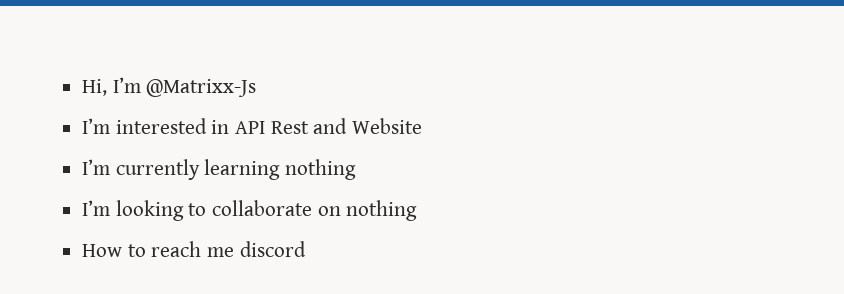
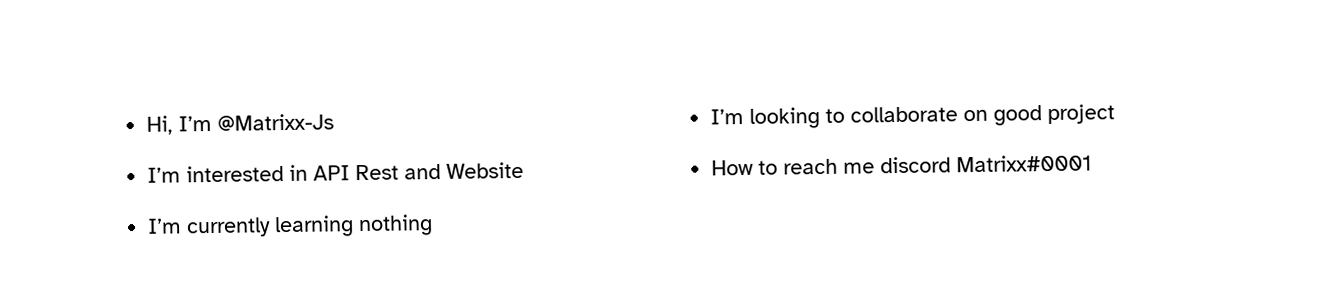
- I’m looking to collaborate on nothing
+ I’m looking to collaborate on good project
- How to reach me discord
+ How to reach me discord Matrixx#0001

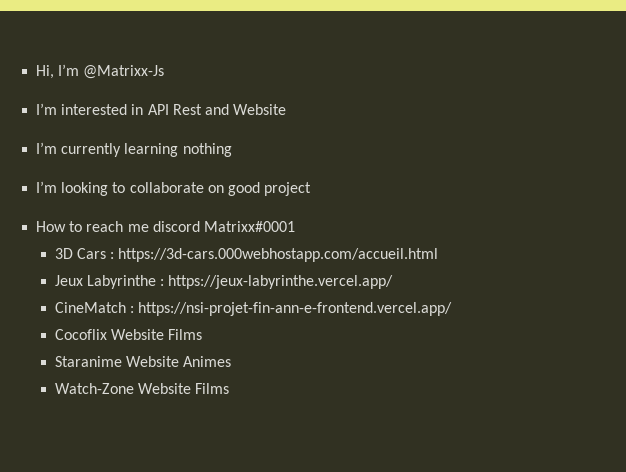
+ 3D Cars : https://3d-cars.000webhostapp.com/accueil.html
+ Jeux Labyrinthe : https://jeux-labyrinthe.vercel.app/
+ CineMatch : https://nsi-projet-fin-ann-e-frontend.vercel.app/
+ Cocoflix Website Films
+ Staranime Website Animes
+ Watch-Zone Website Films

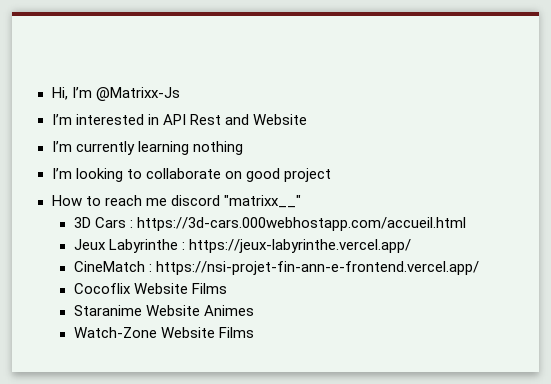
- How to reach me discord Matrixx#0001
+ How to reach me discord "matrixx__"

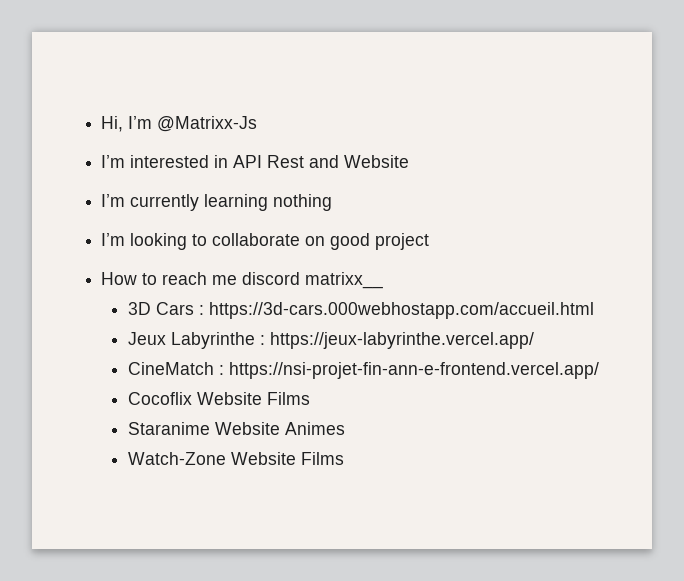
- How to reach me discord "matrixx__"
+ How to reach me discord matrixx__

